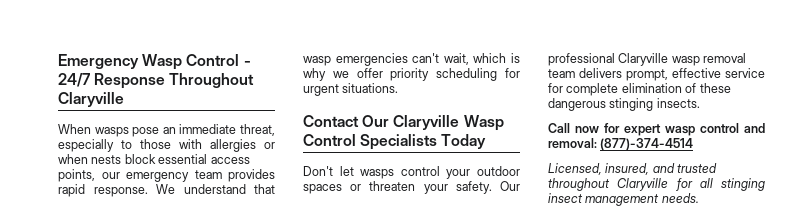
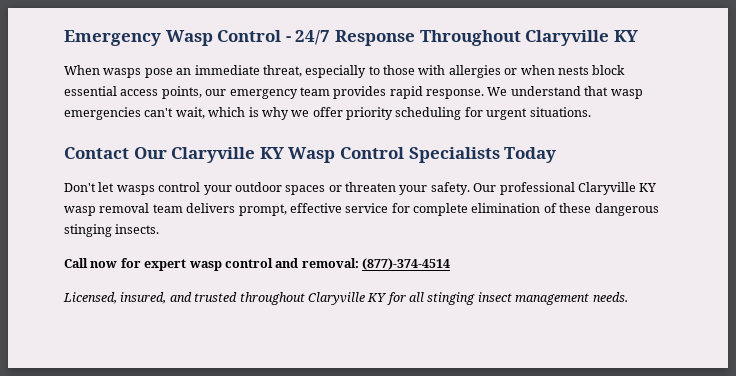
- Emergency Wasp Control - 24/7 Response Throughout Claryville
+ Emergency Wasp Control - 24/7 Response Throughout Claryville KY
- Contact Our Claryville Wasp Control Specialists Today
+ Contact Our Claryville KY Wasp Control Specialists Today
- Our professional Claryville wasp removal team delivers prompt, effective service for complete elimination of these dangerous stinging insects.
+ Our professional Claryville KY wasp removal team delivers prompt, effective service for complete elimination of these dangerous stinging insects.
- Licensed, insured, and trusted throughout Claryville for all stinging insect management needs.
+ Licensed, insured, and trusted throughout Claryville KY for all stinging insect management needs.

